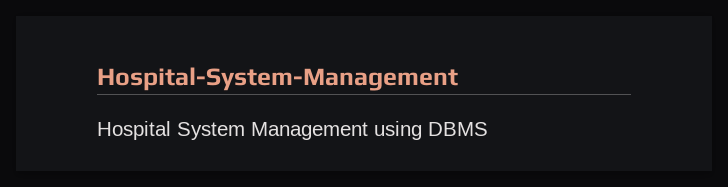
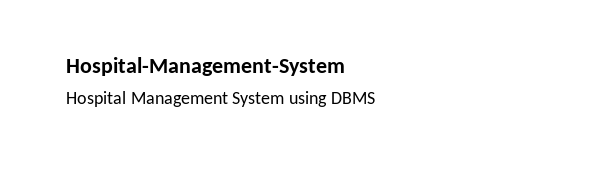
- Hospital-System-Management
+ Hospital-Management-System
- Hospital System Management using DBMS
+ Hospital Management System using DBMS

